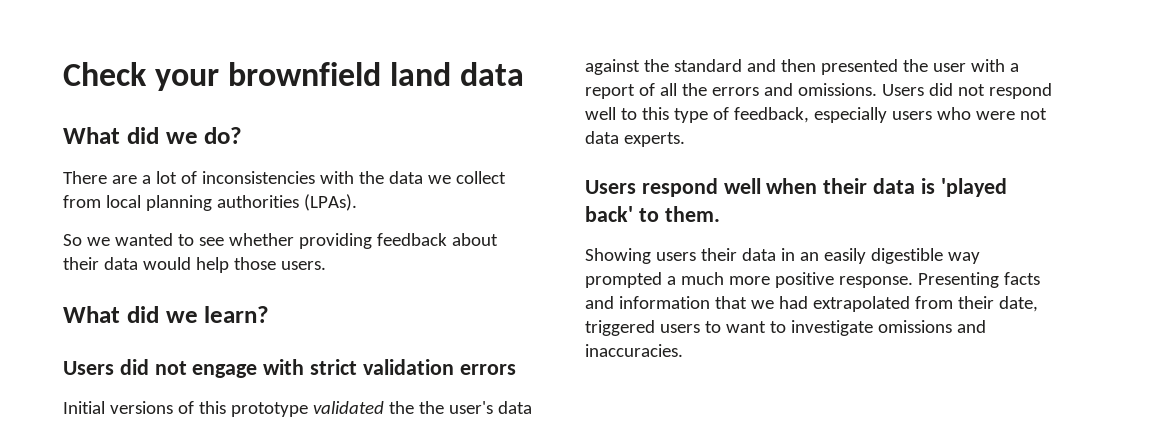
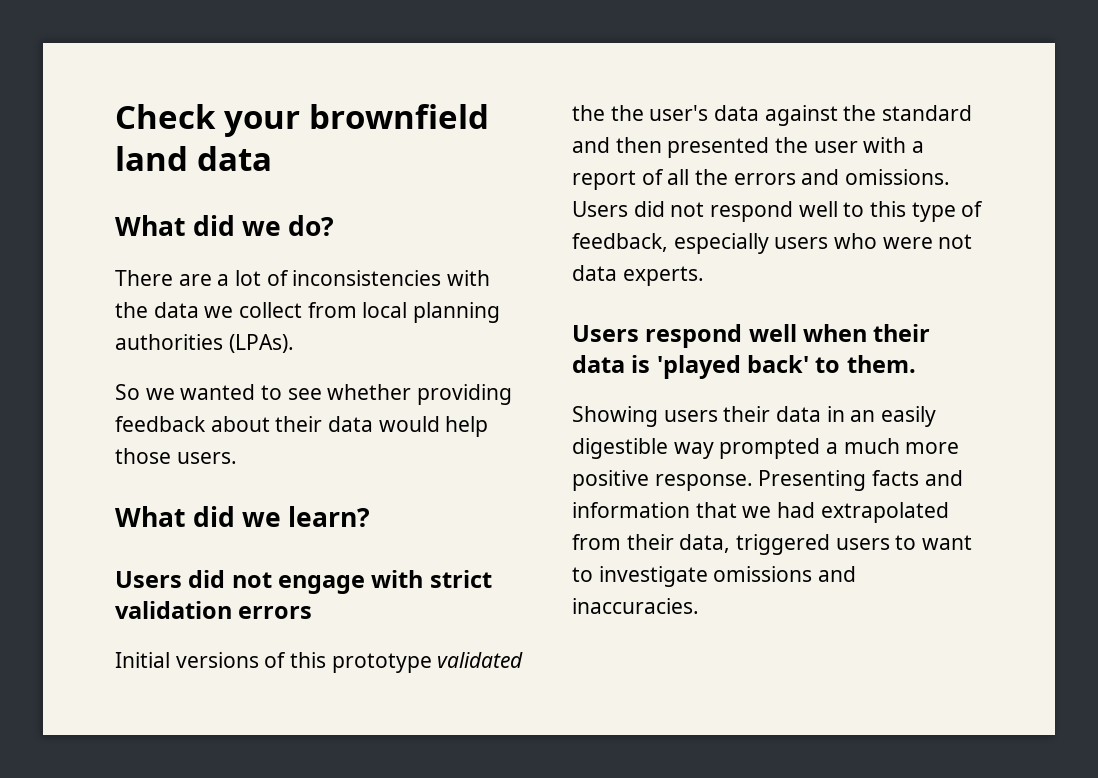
- Presenting facts and information that we had extrapolated from their date, triggered users to want to investigate omissions and inaccuracies.
+ Presenting facts and information that we had extrapolated from their data, triggered users to want to investigate omissions and inaccuracies.

